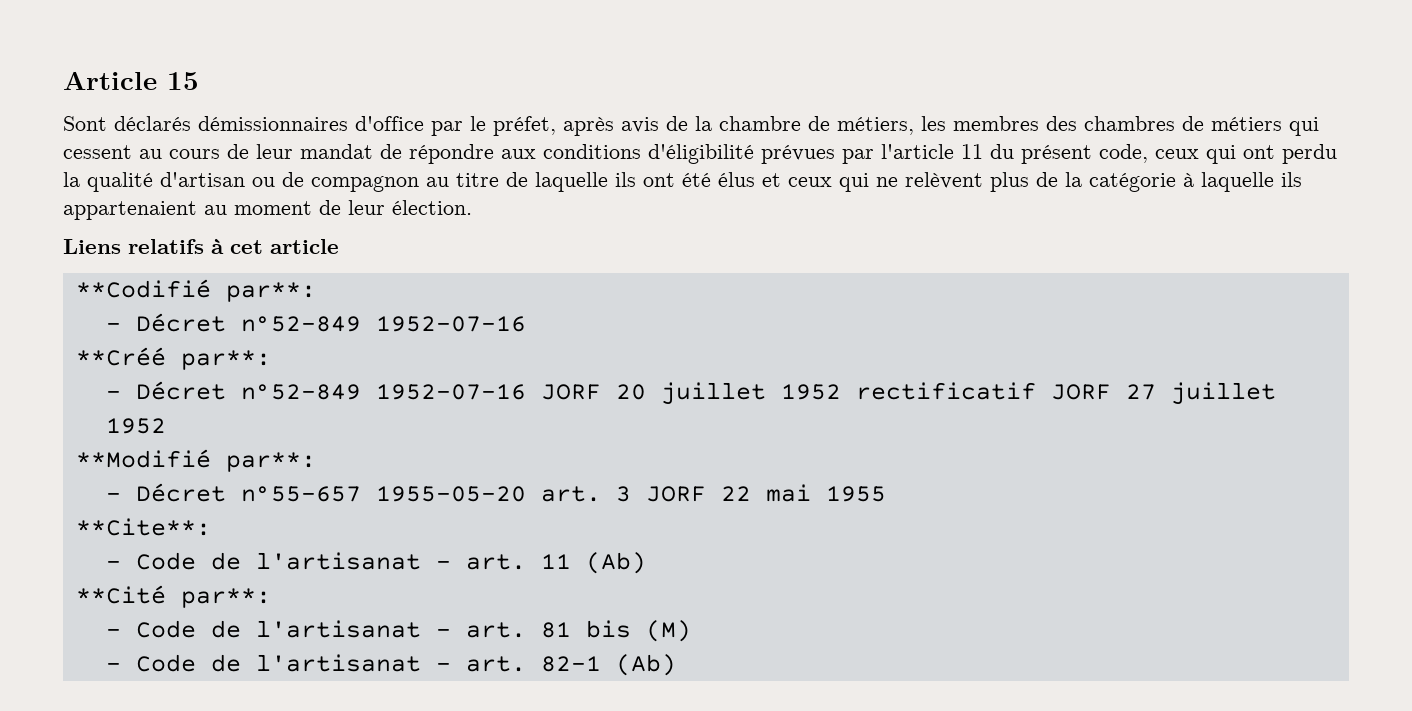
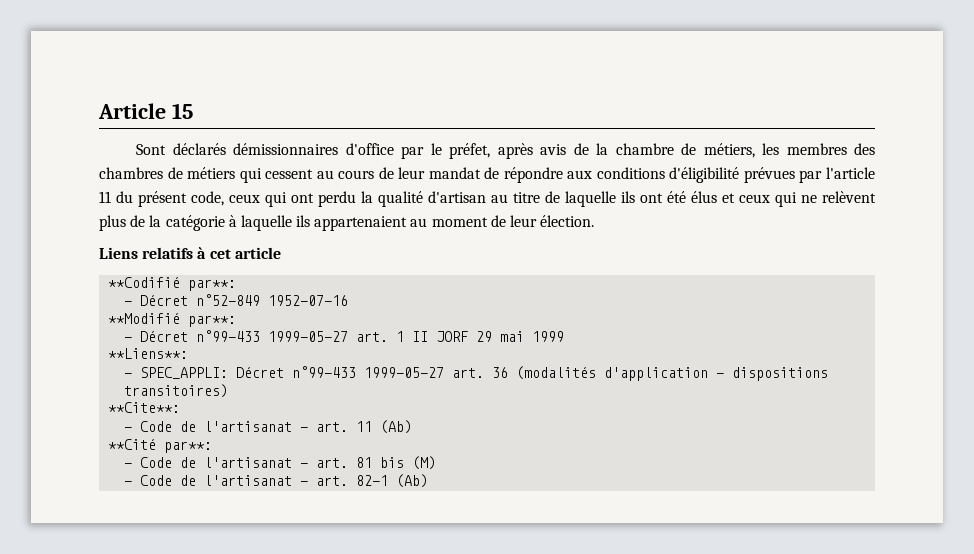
- Sont déclarés démissionnaires d'office par le préfet, après avis de la chambre de métiers, les membres des chambres de métiers qui cessent au cours de leur mandat de répondre aux conditions d'éligibilité prévues par l'article 11 du présent code, ceux qui ont perdu la qualité d'artisan ou de compagnon au titre de laquelle ils ont été élus et ceux qui ne relèvent plus de la catégorie à laquelle ils appartenaient au moment de leur élection.
+ Sont déclarés démissionnaires d'office par le préfet, après avis de la chambre de métiers, les membres des chambres de métiers qui cessent au cours de leur mandat de répondre aux conditions d'éligibilité prévues par l'article 11 du présent code, ceux qui ont perdu la qualité d'artisan au titre de laquelle ils ont été élus et ceux qui ne relèvent plus de la catégorie à laquelle ils appartenaient au moment de leur élection.
- **Créé par**:
- - Décret n°52-849 1952-07-16 JORF 20 juillet 1952 rectificatif JORF 27 juillet 1952
  **Modifié par**:
- - Décret n°55-657 1955-05-20 art. 3 JORF 22 mai 1955
+ - Décret n°99-433 1999-05-27 art. 1 II JORF 29 mai 1999
+ **Liens**:
+ - SPEC_APPLI: Décret n°99-433 1999-05-27 art. 36 (modalités d'application - dispositions transitoires)

